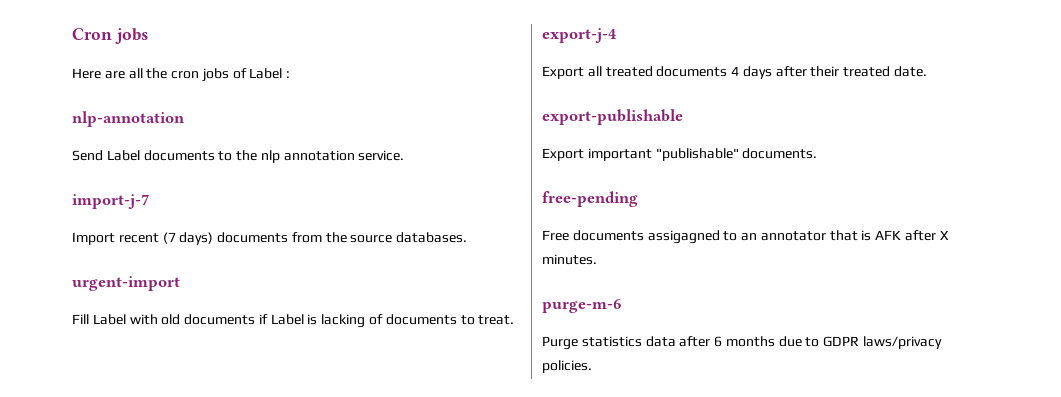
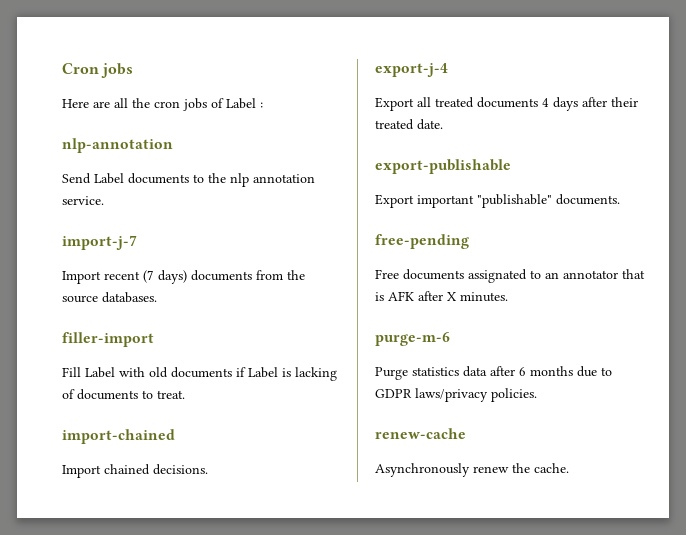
- urgent-import
+ filler-import
+ import-chained
+ Import chained decisions.
- Free documents assigagned to an annotator that is AFK after X minutes.
+ Free documents assignated to an annotator that is AFK after X minutes.
+ renew-cache
+ Asynchronously renew the cache.

